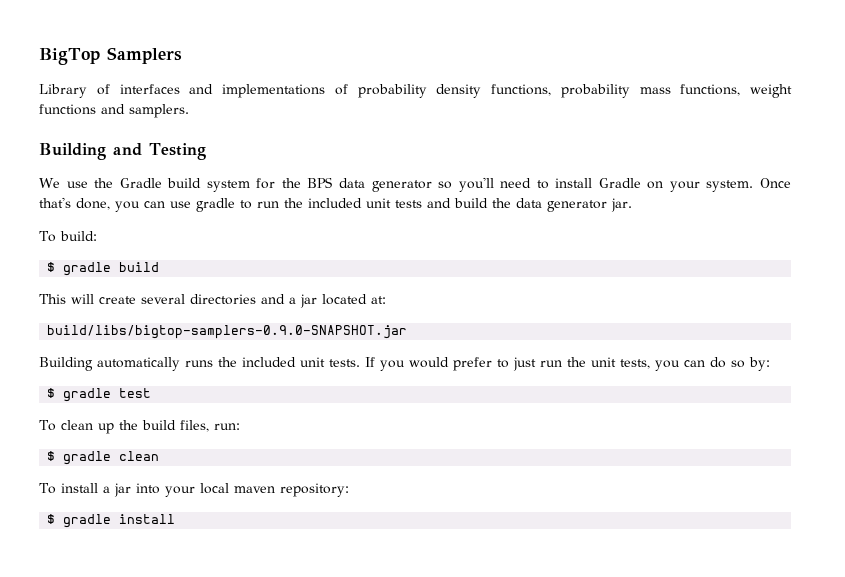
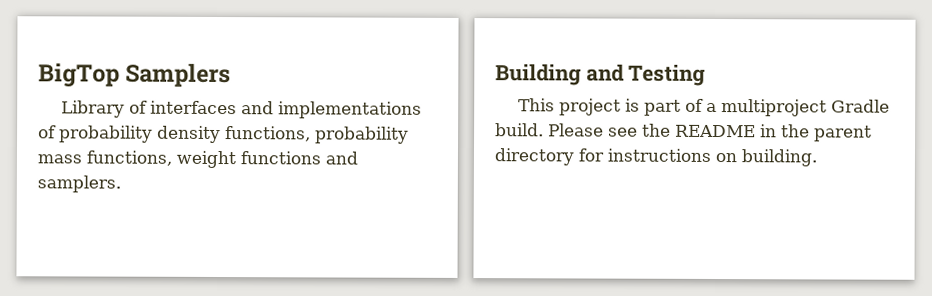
- We use the Gradle build system for the BPS data generator so you'll need to install Gradle on your system. Once that's done, you can use gradle to run the included unit tests and build the data generator jar.
- To build:
- $ gradle build
- This will create several directories and a jar located at:
- build/libs/bigtop-samplers-0.9.0-SNAPSHOT.jar
- Building automatically runs the included unit tests. If you would prefer to just run the unit tests, you can do so by:
- $ gradle test
- To clean up the build files, run:
- $ gradle clean
- To install a jar into your local maven repository:
- $ gradle install
+ This project is part of a multiproject Gradle build. Please see the README in the parent directory for instructions on building.

